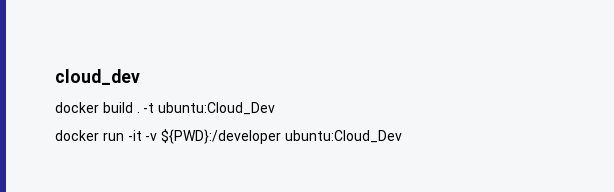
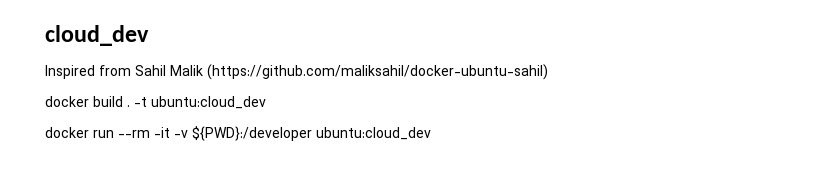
+ Inspired from Sahil Malik (https://github.com/maliksahil/docker-ubuntu-sahil)
- -t ubuntu:Cloud_Dev
+ -t ubuntu:cloud_dev
- docker run -it -v ${PWD}:/developer ubuntu:Cloud_Dev
+ docker run --rm -it -v ${PWD}:/developer ubuntu:cloud_dev

